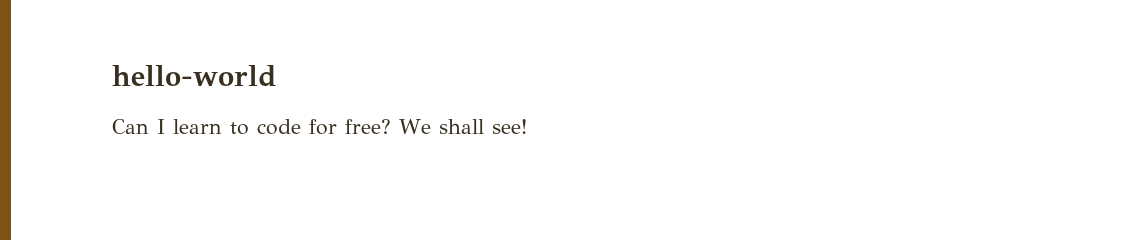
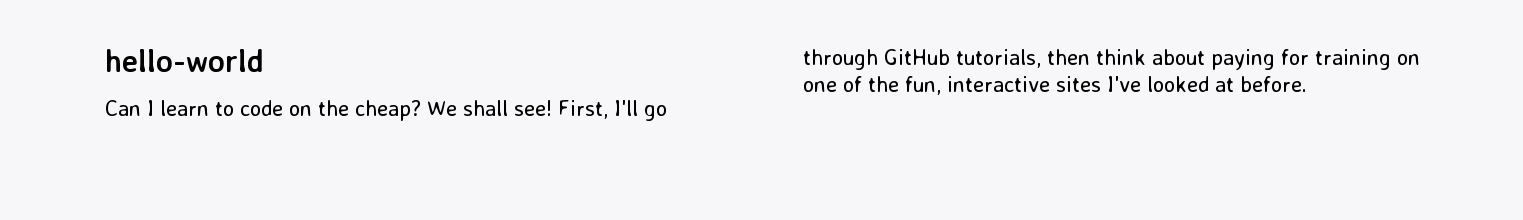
- Can I learn to code for free? We shall see!
+ Can I learn to code on the cheap? We shall see! First, I'll go through GitHub tutorials, then think about paying for training on one of the fun, interactive sites I've looked at before.

